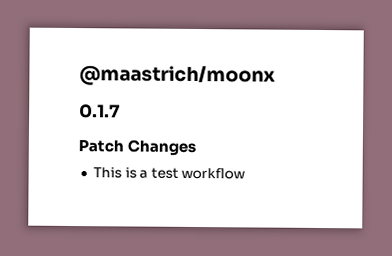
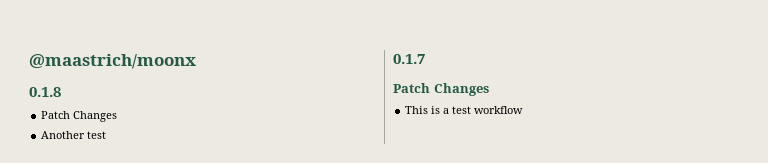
+ 0.1.8
+ Patch Changes
+ Another test

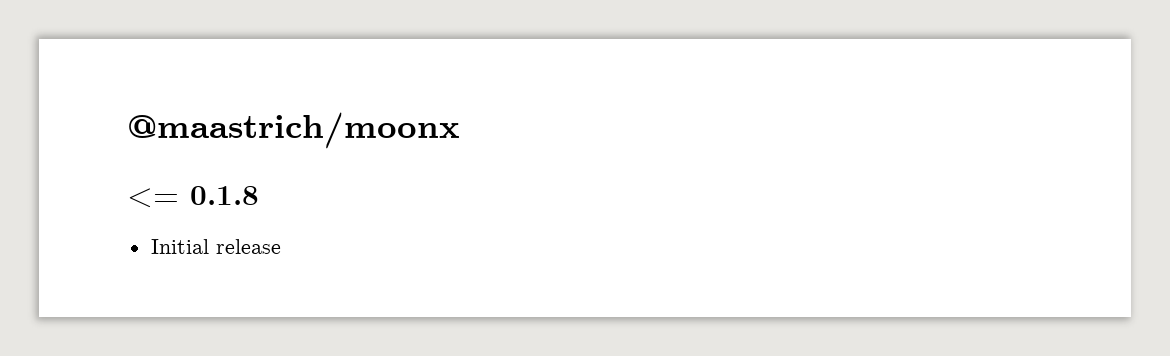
- 0.1.8
- Patch Changes
- Another test
- 0.1.7
- Patch Changes
- This is a test workflow
+ <= 0.1.8
+ Initial release

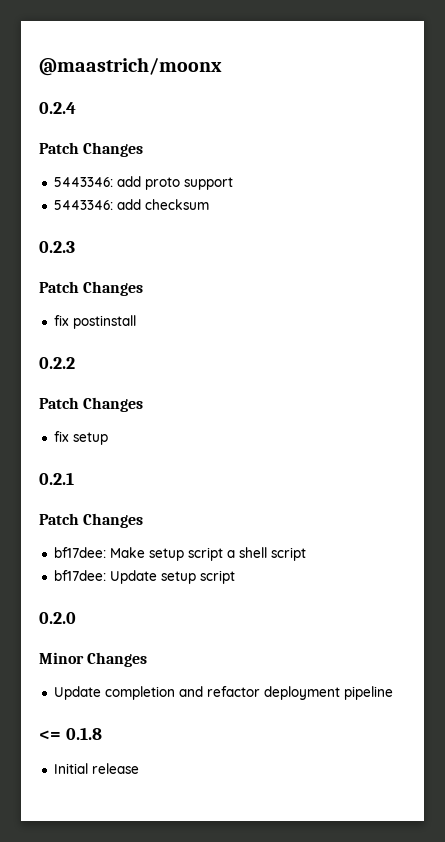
+ 0.2.4
+ Patch Changes
+ 5443346: add proto support
+ 5443346: add checksum
+ 0.2.3
+ Patch Changes
+ fix postinstall
+ 0.2.2
+ Patch Changes
+ fix setup
+ 0.2.1
+ Patch Changes
+ bf17dee: Make setup script a shell script
+ bf17dee: Update setup script
+ 0.2.0
+ Minor Changes
+ Update completion and refactor deployment pipeline

